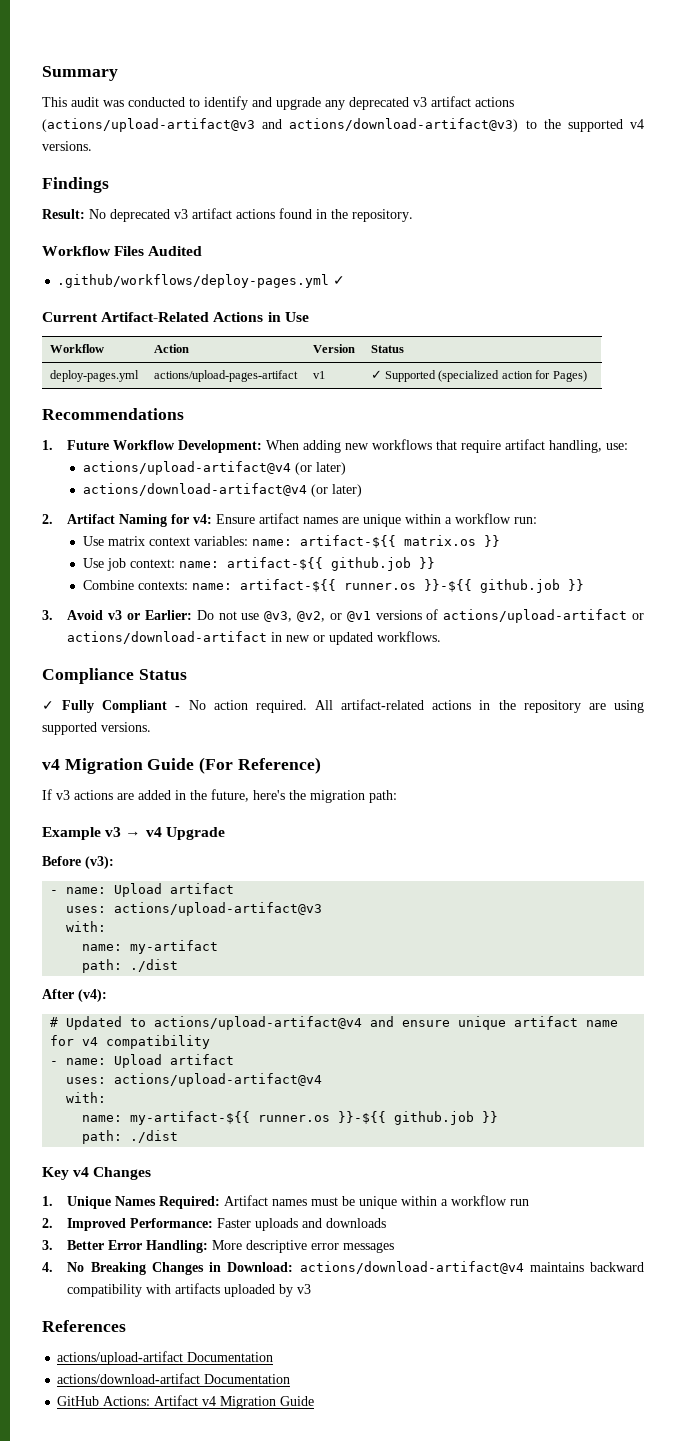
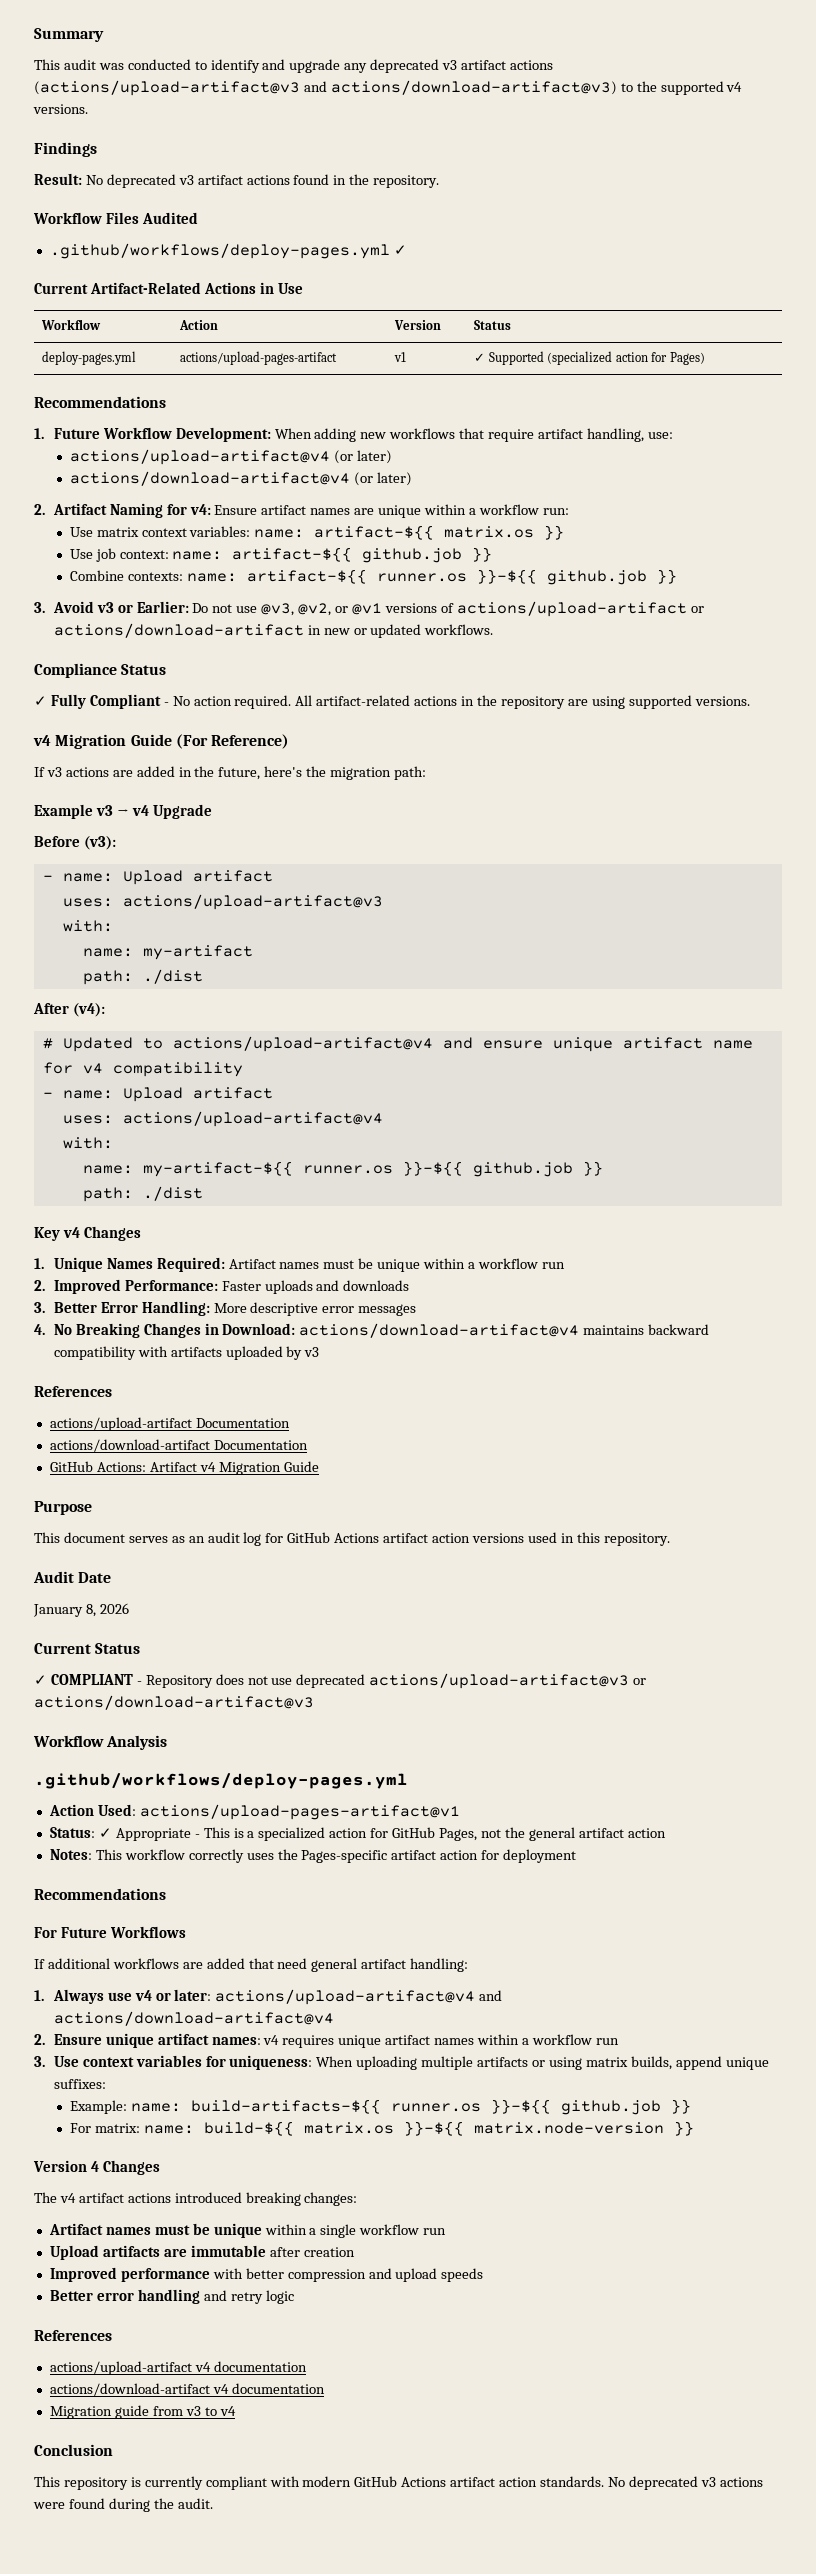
+ Purpose
+ This document serves as an audit log for GitHub Actions artifact action versions used in this repository.
+ Audit Date
+ January 8, 2026
+ Current Status
+ ✓ COMPLIANT - Repository does not use deprecated actions/upload-artifact@v3 or actions/download-artifact@v3
+ Workflow Analysis
+ .github/workflows/deploy-pages.yml
+ Action Used: actions/upload-pages-artifact@v1
+ Status: ✓ Appropriate - This is a specialized action for GitHub Pages, not the general artifact action
+ Notes: This workflow correctly uses the Pages-specific artifact action for deployment
+ Recommendations
+ For Future Workflows
+ If additional workflows are added that need general artifact handling:
+ 1. Always use v4 or later: actions/upload-artifact@v4 and actions/download-artifact@v4
+ 2. Ensure unique artifact names: v4 requires unique artifact names within a workflow run
+ 3. Use context variables for uniqueness: When uploading multiple artifacts or using matrix builds, append unique suffixes:
+ Example: name: build-artifacts-${{ runner.os }}-${{ github.job }}
+ For matrix: name: build-${{ matrix.os }}-${{ matrix.node-version }}
+ Version 4 Changes
+ The v4 artifact actions introduced breaking changes:
+ Artifact names must be unique within a single workflow run
+ Upload artifacts are immutable after creation
+ Improved performance with better compression and upload speeds
+ Better error handling and retry logic
+ References
+ actions/upload-artifact v4 documentation
+ actions/download-artifact v4 documentation
+ Migration guide from v3 to v4
+ Conclusion
+ This repository is currently compliant with modern GitHub Actions artifact action standards. No deprecated v3 actions were found during the audit.

